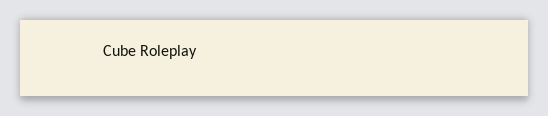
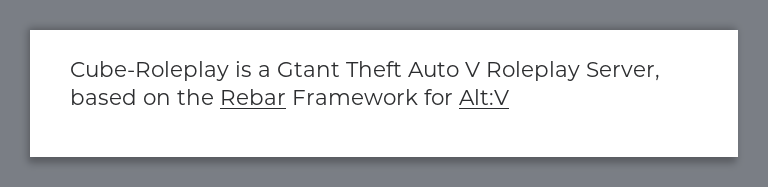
- Cube Roleplay
+ Cube-Roleplay is a Gtant Theft Auto V Roleplay Server, based on the Rebar Framework for Alt:V

